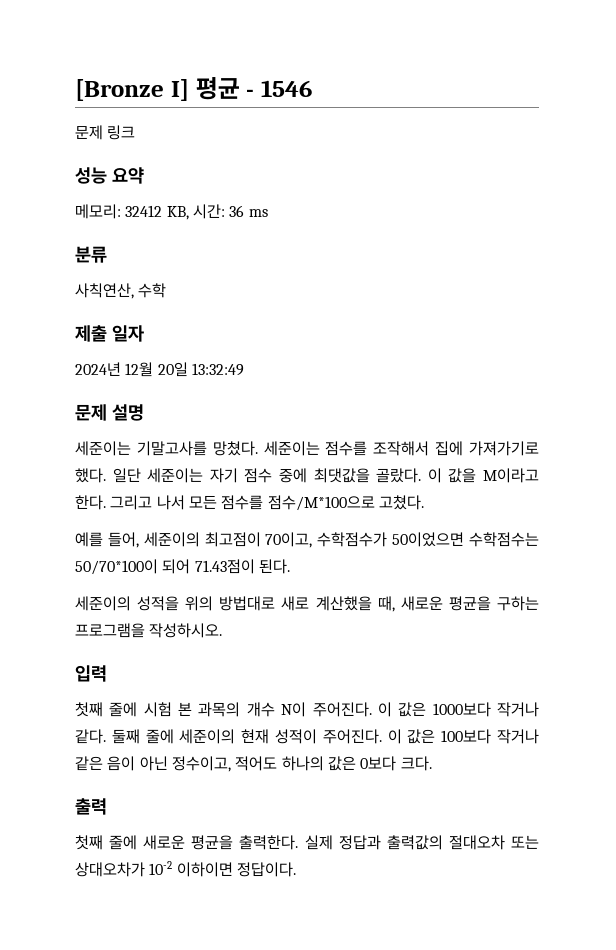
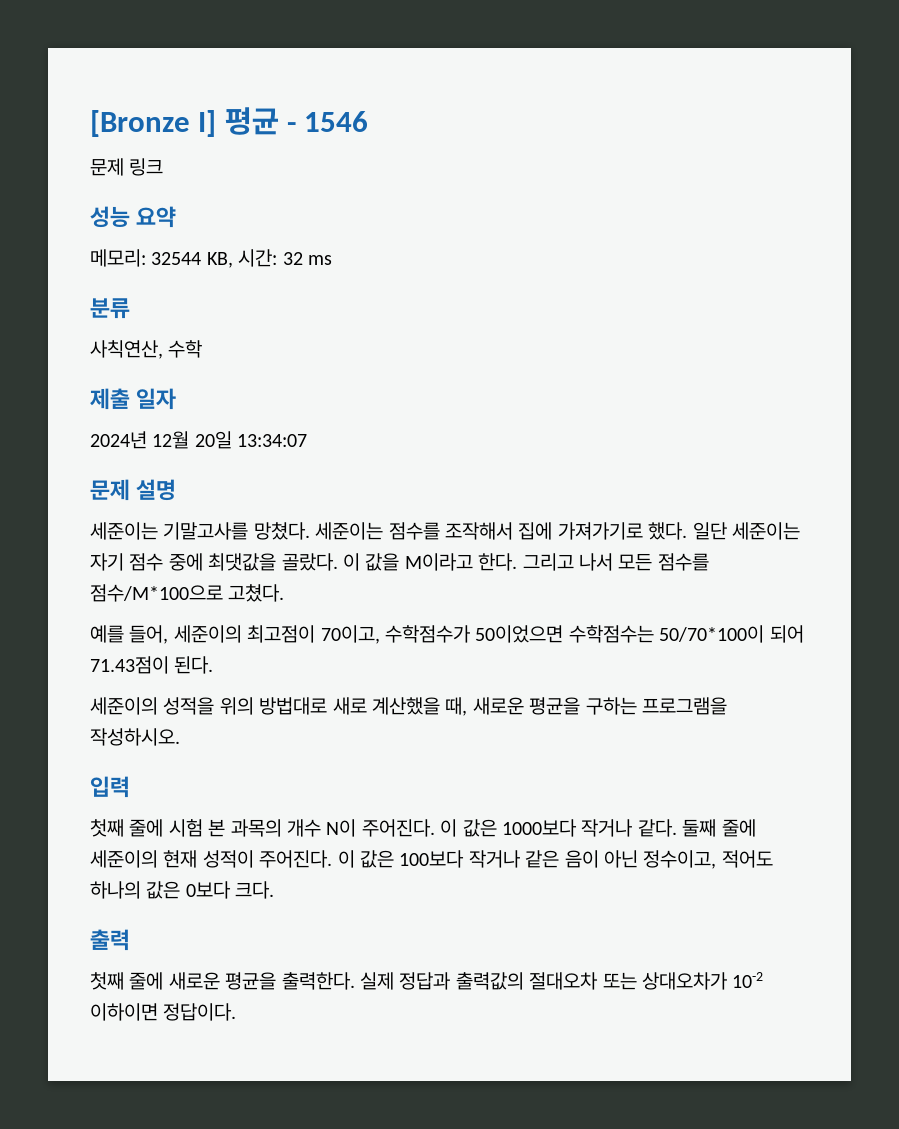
- 메모리: 32412 KB, 시간: 36 ms
+ 메모리: 32544 KB, 시간: 32 ms
- 2024년 12월 20일 13:32:49
+ 2024년 12월 20일 13:34:07

